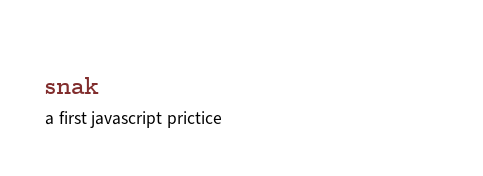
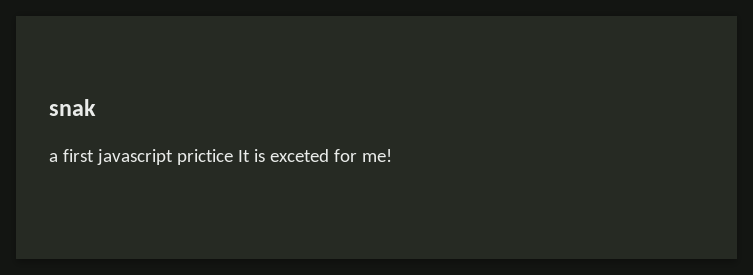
- a first javascript prictice
+ a first javascript prictice It is exceted for me!

